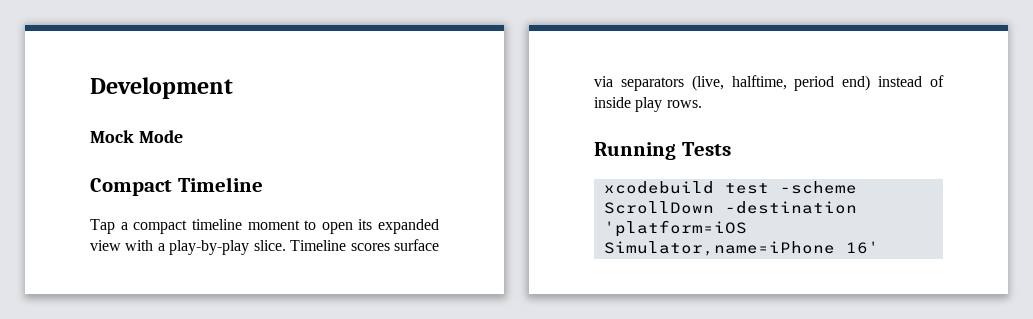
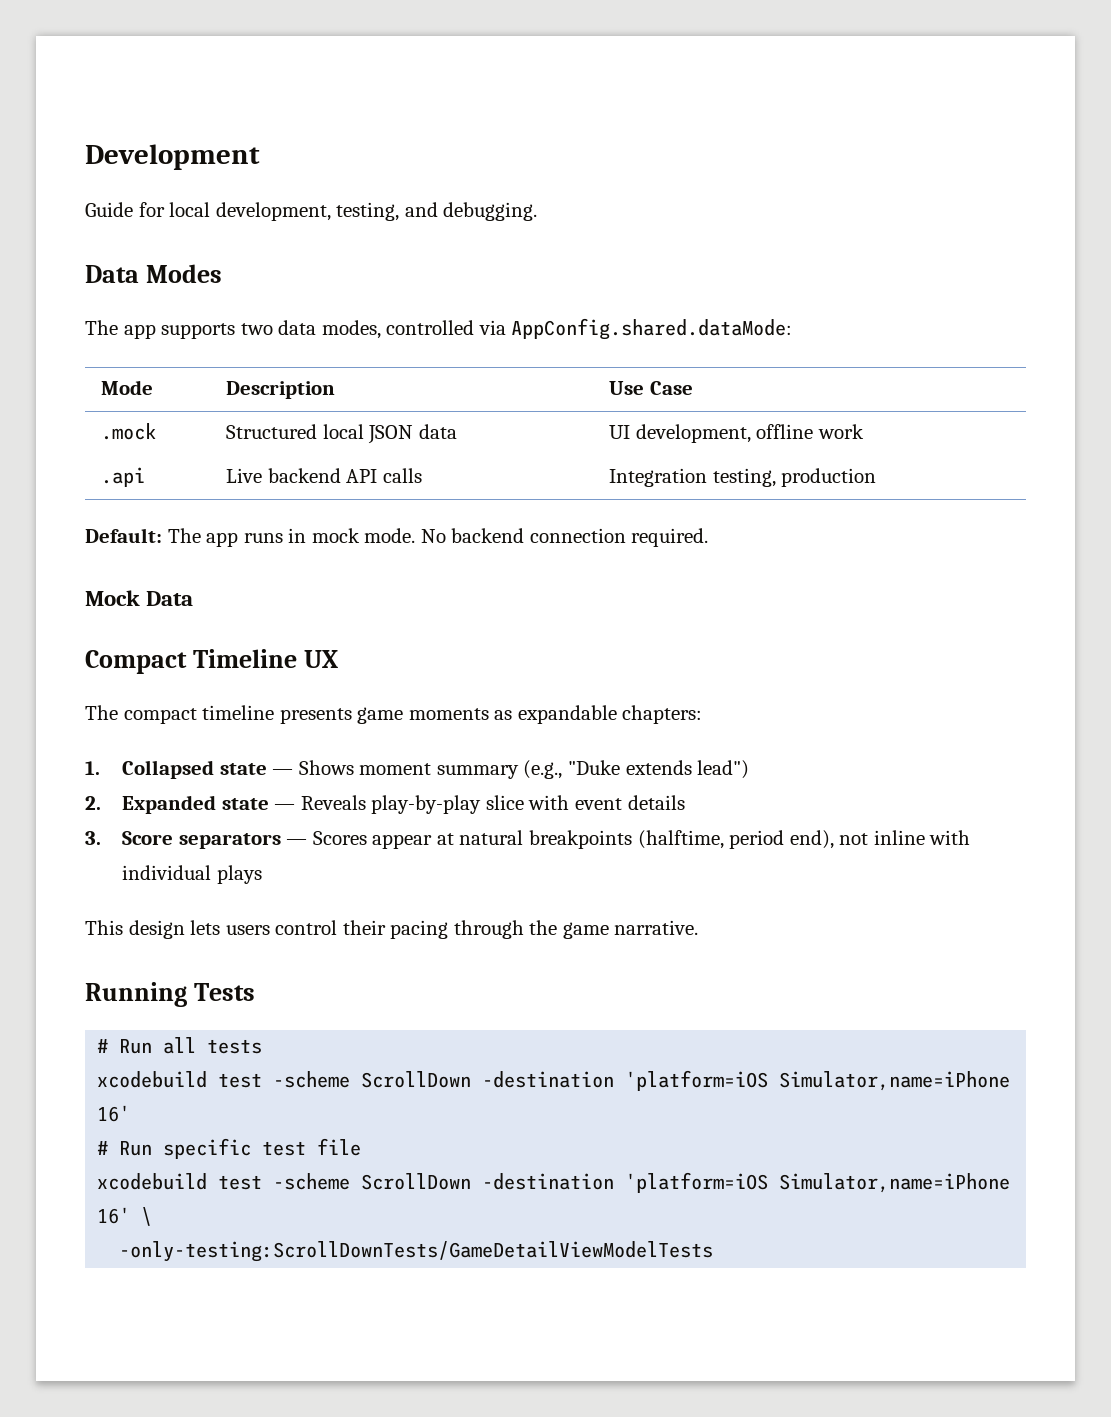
+ Guide for local development, testing, and debugging.
+ Data Modes
+ The app supports two data modes, controlled via AppConfig.shared.dataMode:
+ Mode | Description | Use Case
+ .mock | Structured local JSON data | UI development, offline work
+ .api | Live backend API calls | Integration testing, production
+ Default: The app runs in mock mode. No backend connection required.
- Mock Mode
+ Mock Data
- Compact Timeline
- Tap a compact timeline moment to open its expanded view with a play-by-play slice. Timeline scores surface via separators (live, halftime, period end) instead of inside play rows.
+ Compact Timeline UX
+ The compact timeline presents game moments as expandable chapters:
+ 1. Collapsed state — Shows moment summary (e.g., "Duke extends lead")
+ 2. Expanded state — Reveals play-by-play slice with event details
+ 3. Score separators — Scores appear at natural breakpoints (halftime, period end), not inline with individual plays
+ This design lets users control their pacing through the game narrative.
  Running Tests
+ # Run all tests
  xcodebuild test -scheme ScrollDown -destination 'platform=iOS Simulator,name=iPhone 16'
+ # Run specific test file
+ xcodebuild test -scheme ScrollDown -destination 'platform=iOS Simulator,name=iPhone 16' \
+ -only-testing:ScrollDownTests/GameDetailViewModelTests

